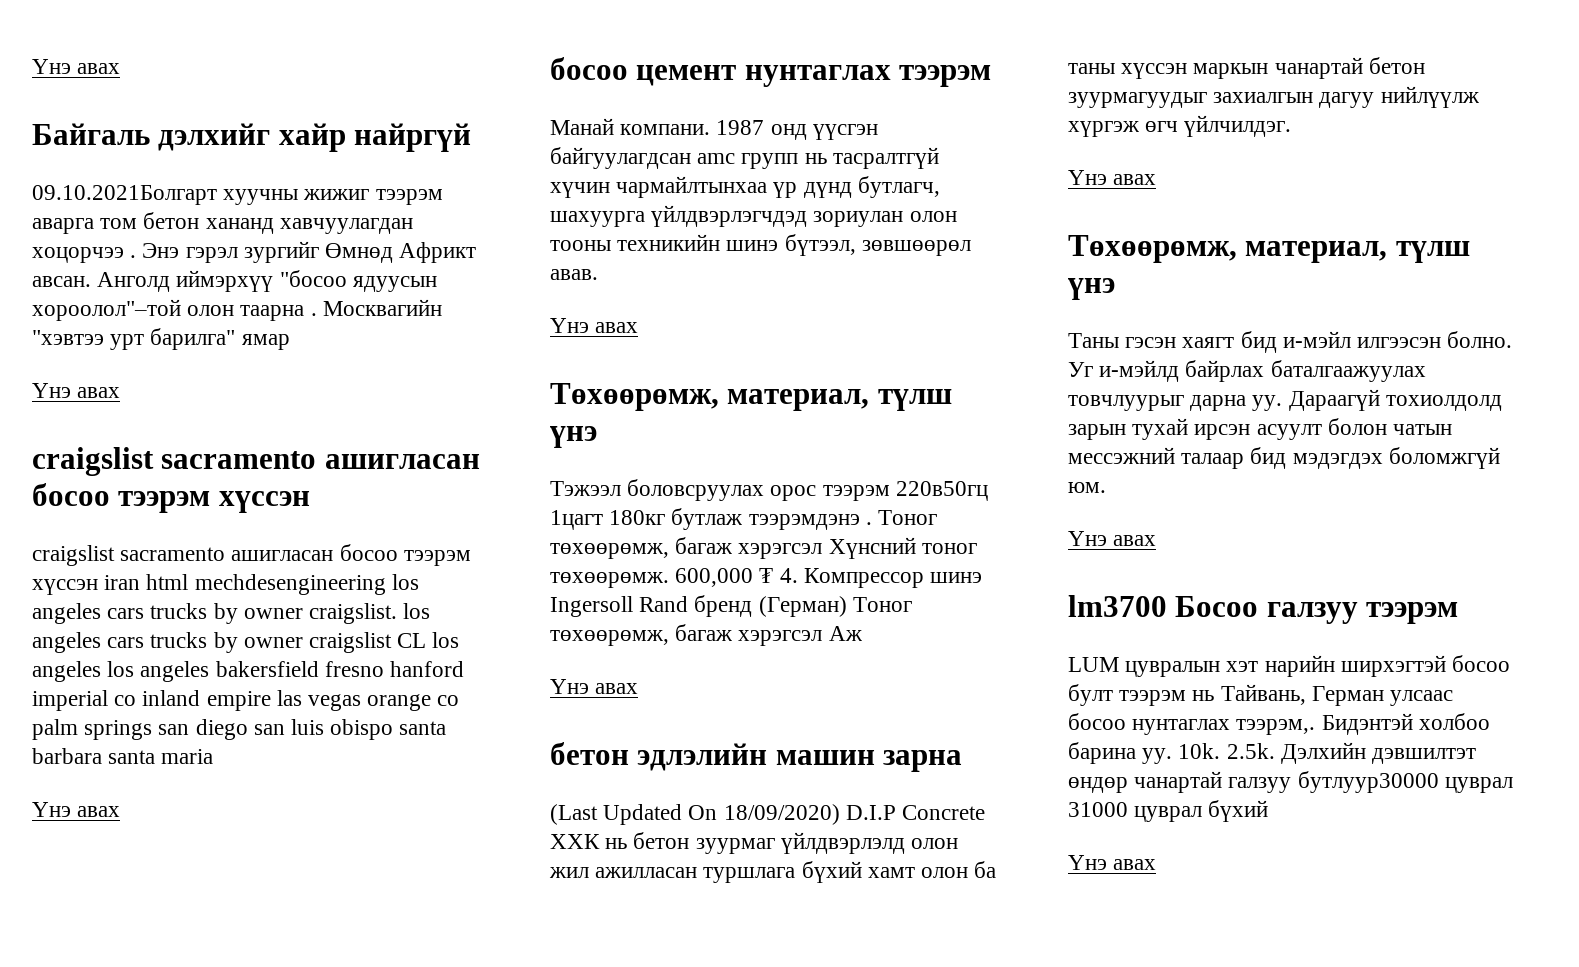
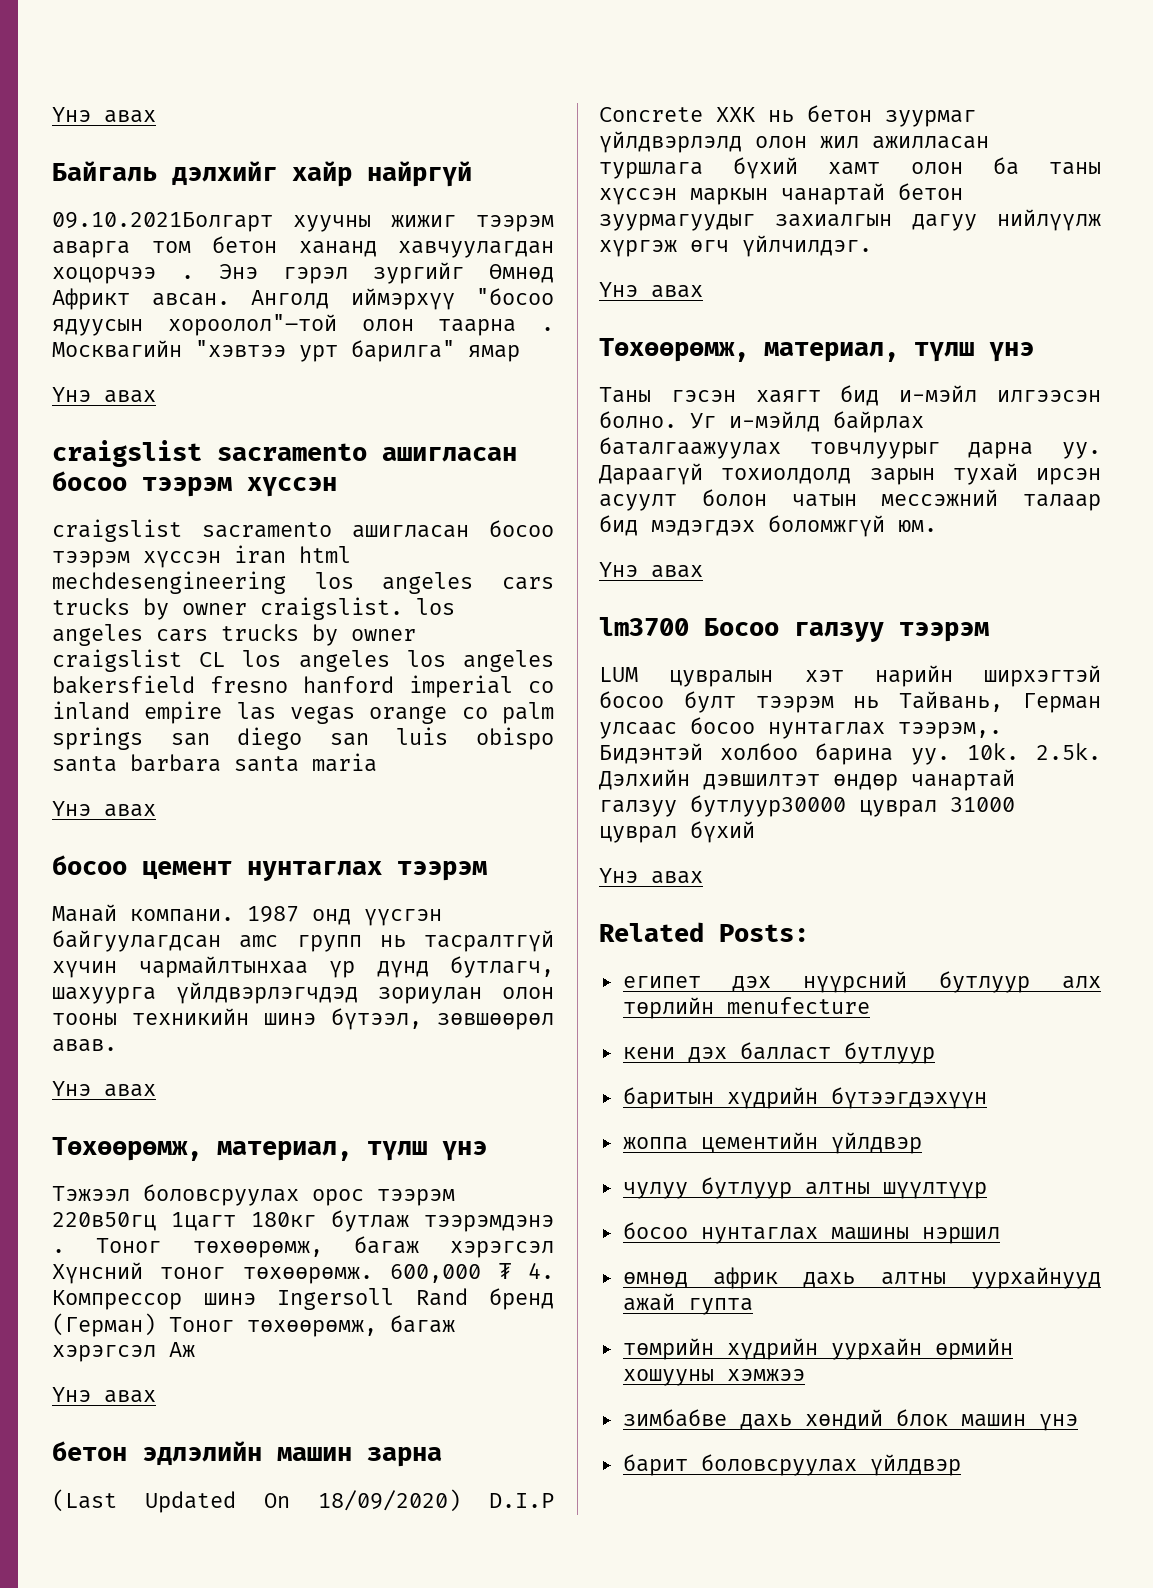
+ Related Posts:
+ египет дэх нүүрсний бутлуур алх төрлийн menufecture
+ кени дэх балласт бутлуур
+ баритын хүдрийн бүтээгдэхүүн
+ жоппа цементийн үйлдвэр
+ чулуу бутлуур алтны шүүлтүүр
+ босоо нунтаглах машины нэршил
+ өмнөд африк дахь алтны уурхайнууд ажай гупта
+ төмрийн хүдрийн уурхайн өрмийн хошууны хэмжээ
+ зимбабве дахь хөндий блок машин үнэ
+ барит боловсруулах үйлдвэр

